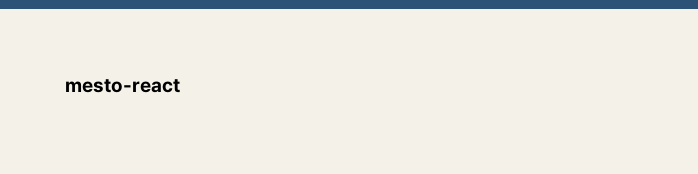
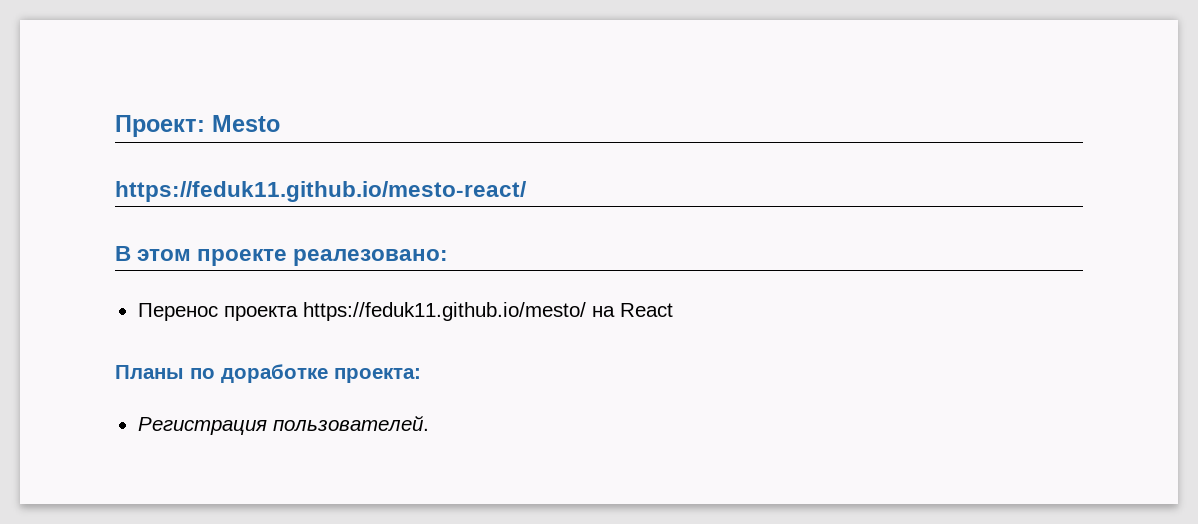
- mesto-react
+ Проект: Mesto
+ https://feduk11.github.io/mesto-react/
+ В этом проекте реалезовано:
+ Перенос проекта https://feduk11.github.io/mesto/ на React
+ Планы по доработке проекта:
+ Регистрация пользователей.

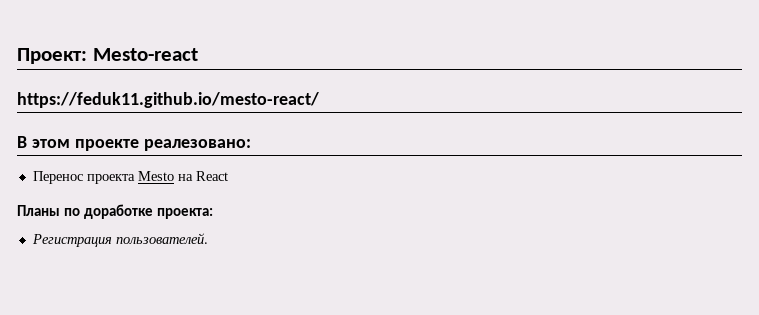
- Проект: Mesto
+ Проект: Mesto-react
- Перенос проекта https://feduk11.github.io/mesto/ на React
+ Перенос проекта Mesto на React

